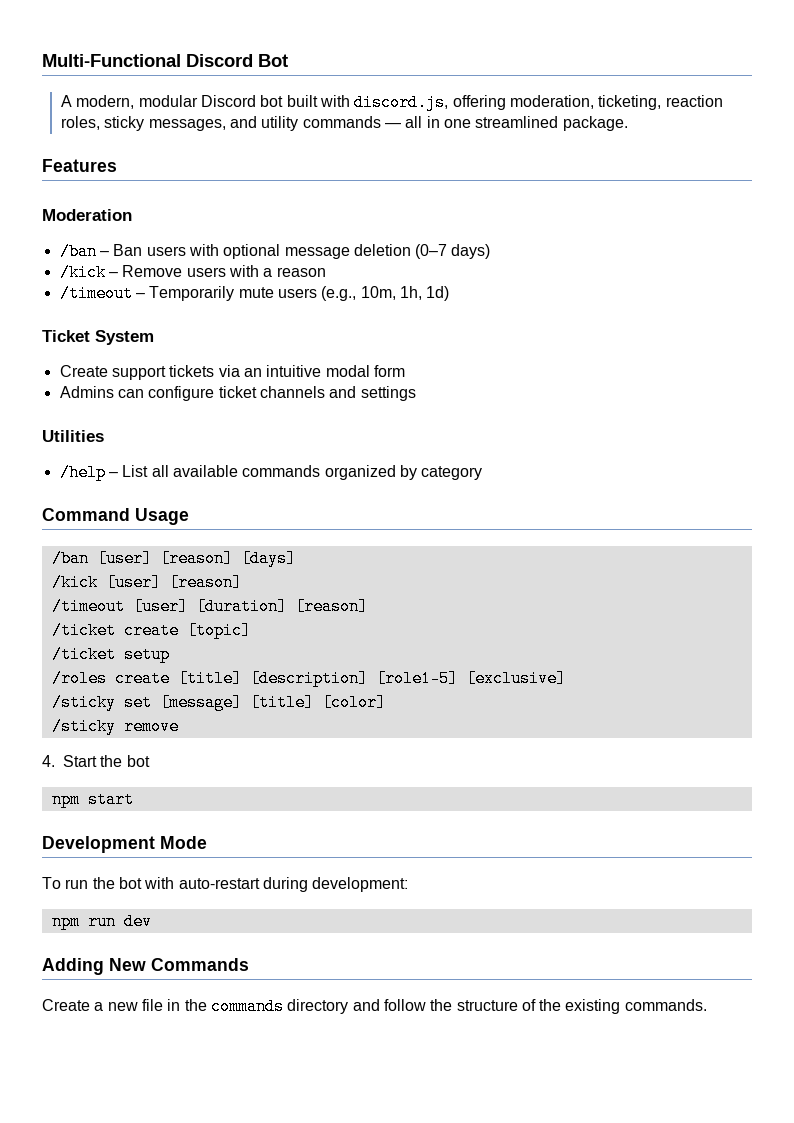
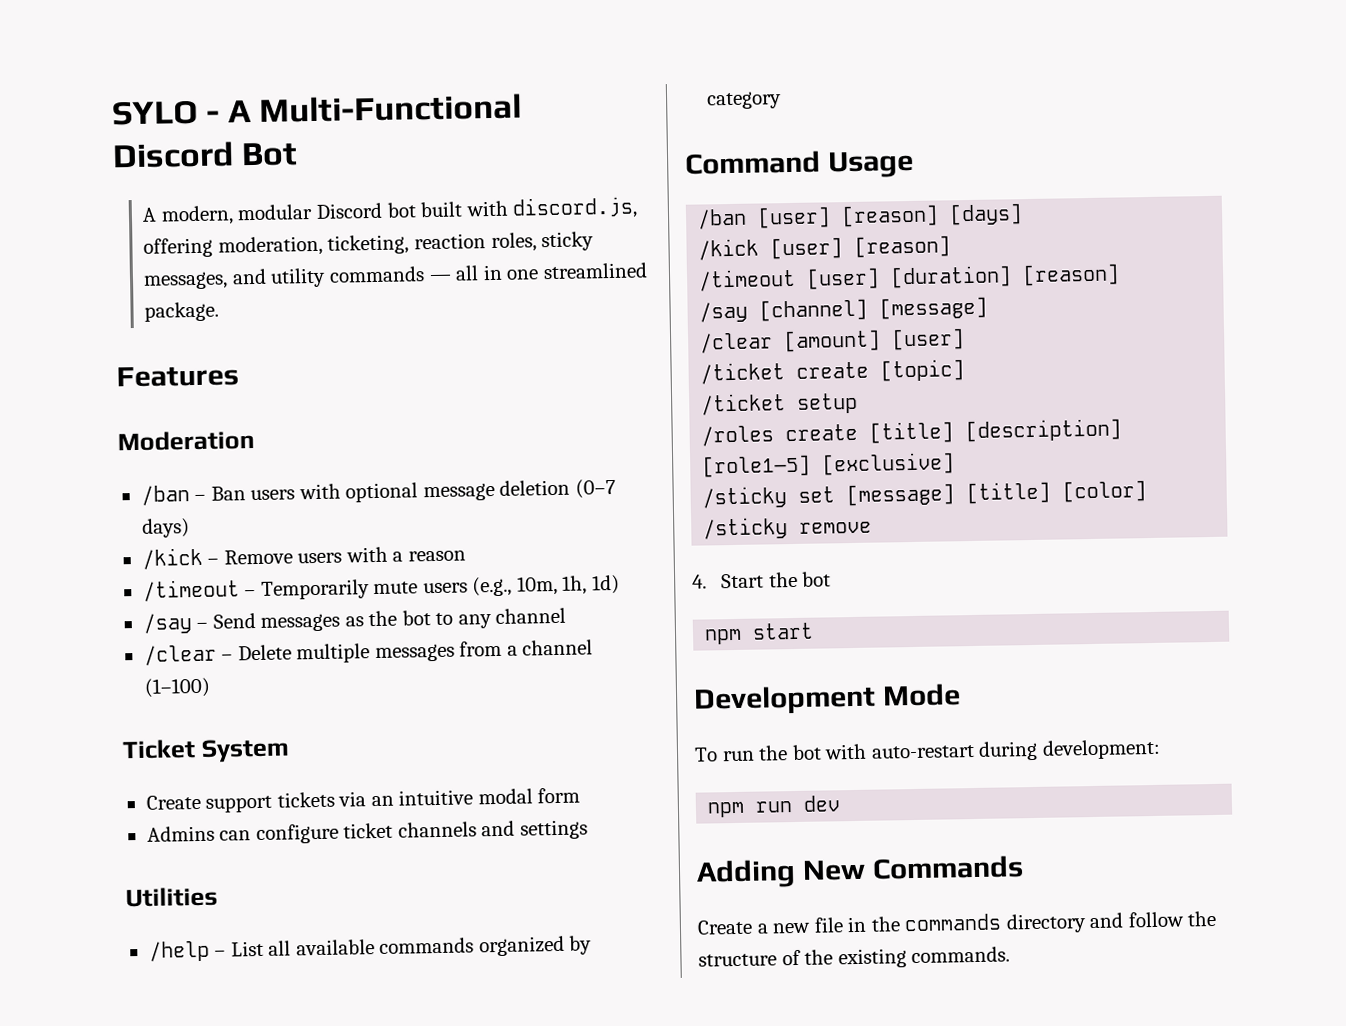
- Multi-Functional Discord Bot
+ SYLO - A Multi-Functional Discord Bot
+ /say – Send messages as the bot to any channel
+ /clear – Delete multiple messages from a channel (1–100)
+ /say [channel] [message]
+ /clear [amount] [user]

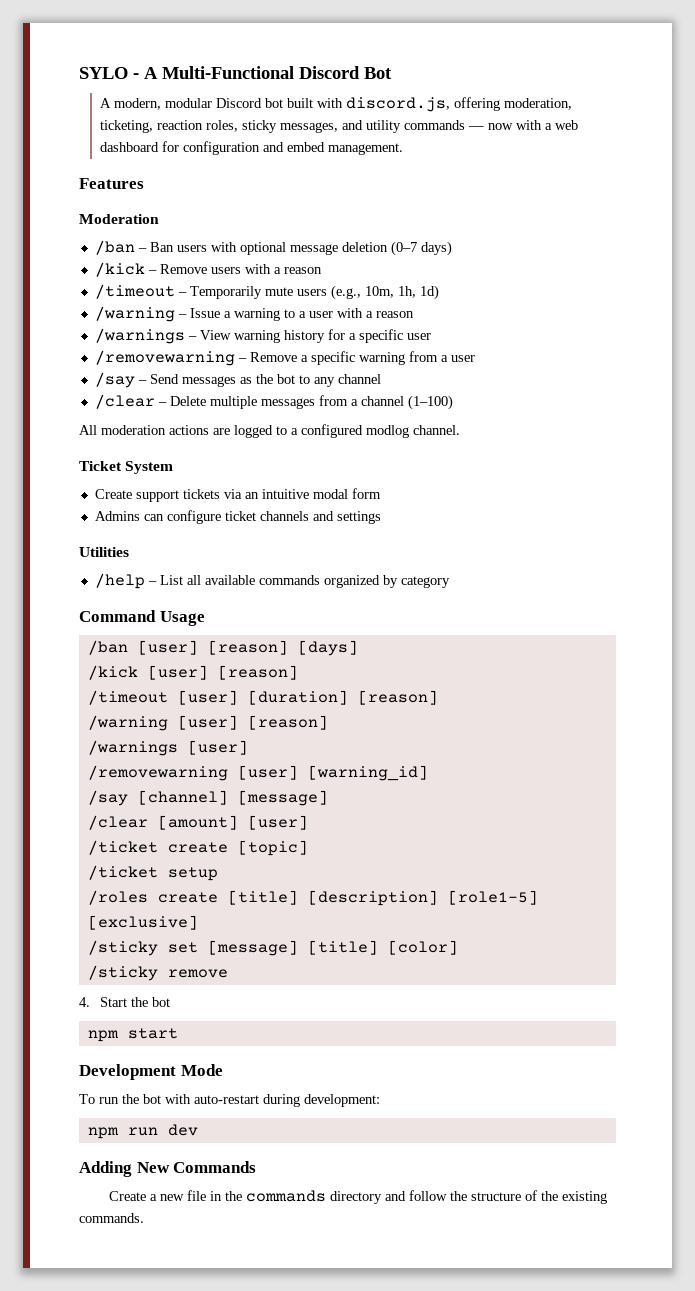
- A modern, modular Discord bot built with discord.js, offering moderation, ticketing, reaction roles, sticky messages, and utility commands — all in one streamlined package.
+ A modern, modular Discord bot built with discord.js, offering moderation, ticketing, reaction roles, sticky messages, and utility commands — now with a web dashboard for configuration and embed management.
+ /warning – Issue a warning to a user with a reason
+ /warnings – View warning history for a specific user
+ /removewarning – Remove a specific warning from a user
+ All moderation actions are logged to a configured modlog channel.
+ /warning [user] [reason]
+ /warnings [user]
+ /removewarning [user] [warning_id]

